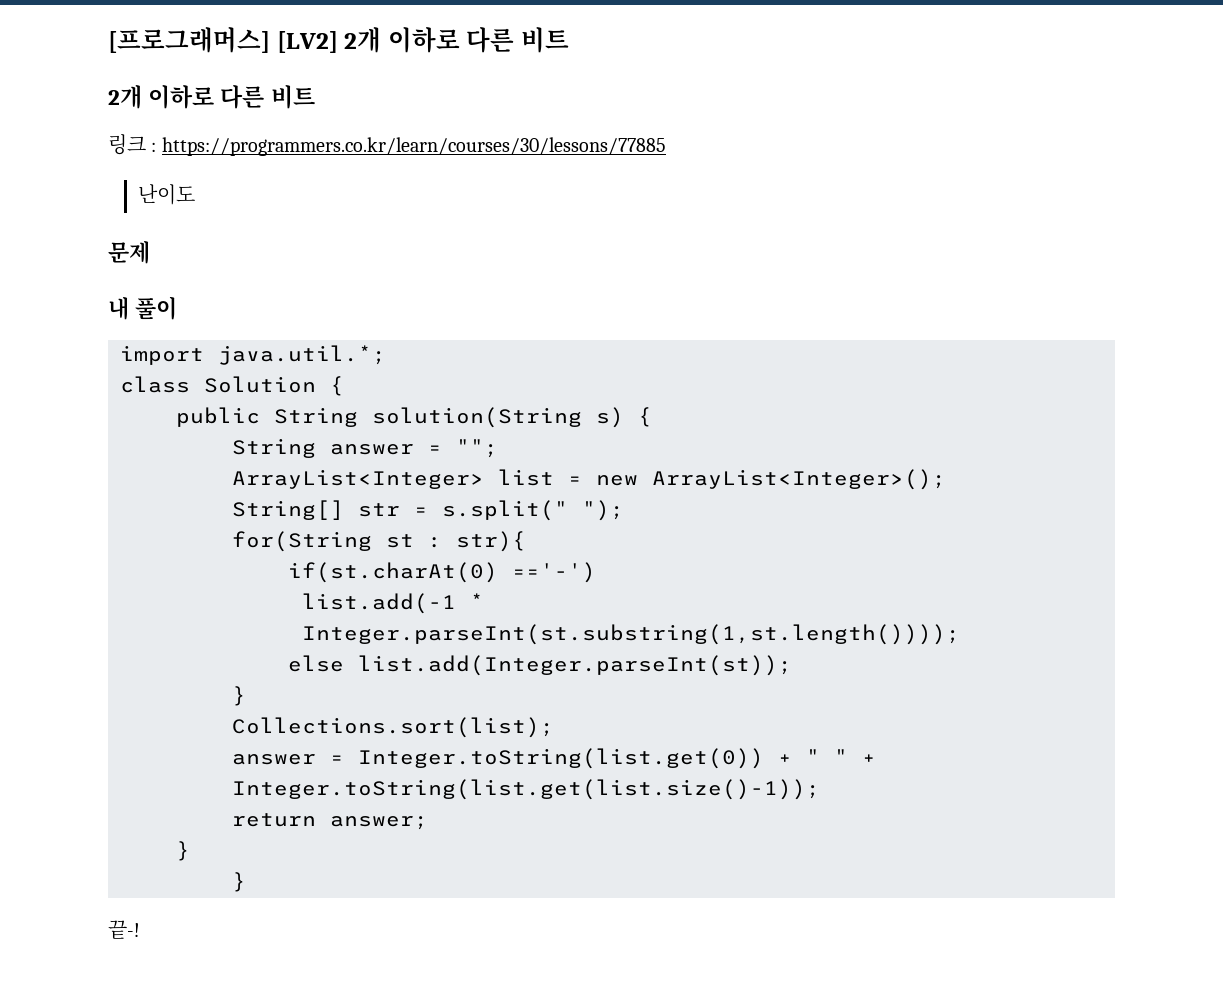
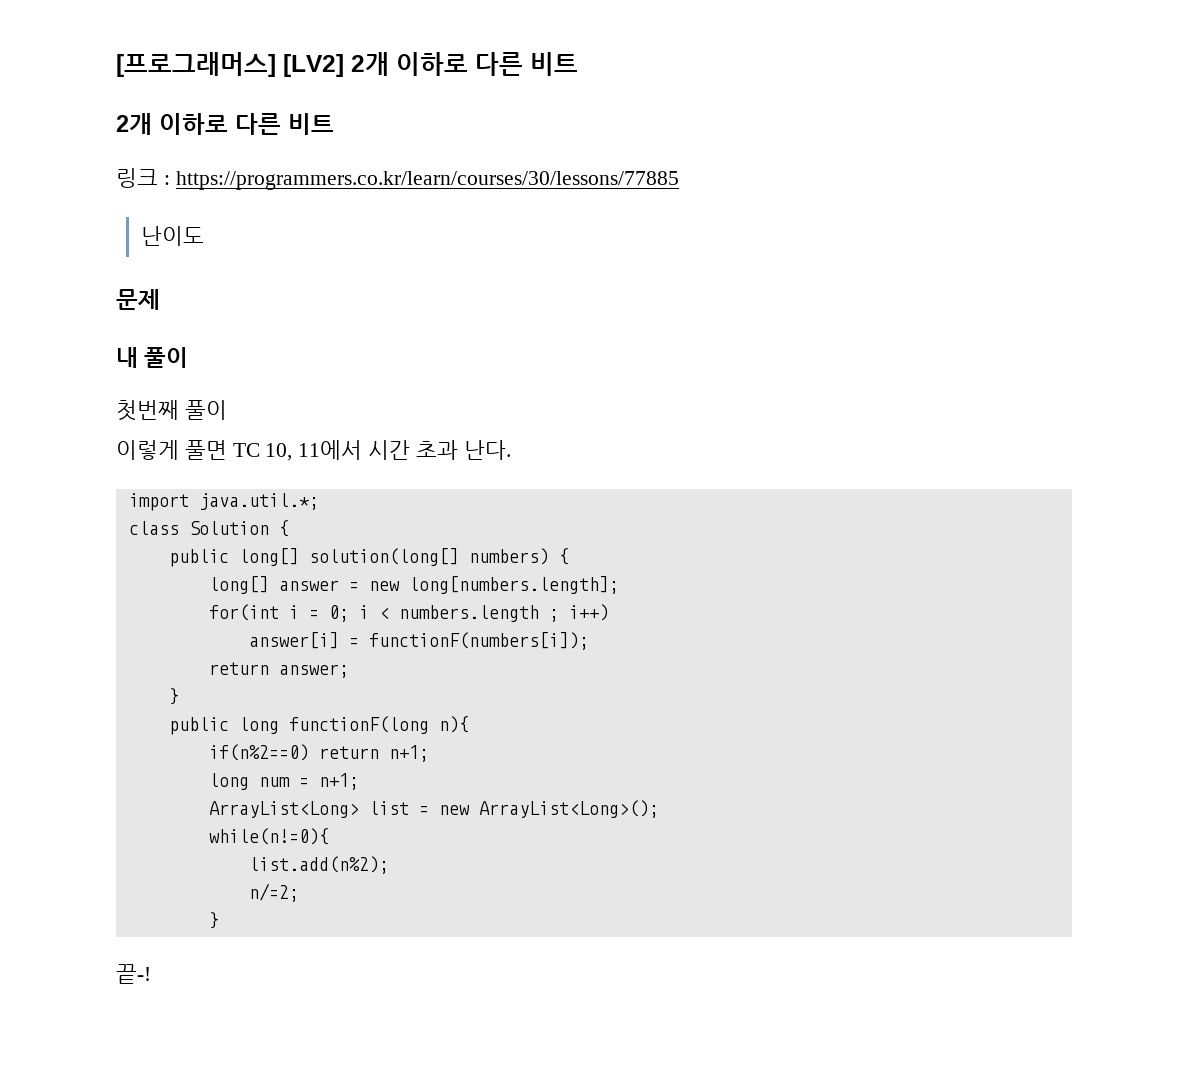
+ 첫번째 풀이
+ 이렇게 풀면 TC 10, 11에서 시간 초과 난다.
- public String solution(String s) {
- String answer = "";
- ArrayList<Integer> list = new ArrayList<Integer>();
- String[] str = s.split(" ");
- for(String st : str){
- if(st.charAt(0) =='-')
- list.add(-1 * Integer.parseInt(st.substring(1,st.length())));
- else list.add(Integer.parseInt(st));
- }
- Collections.sort(list);
- answer = Integer.toString(list.get(0)) + " " + Integer.toString(list.get(list.size()-1));
+ public long[] solution(long[] numbers) {
+ long[] answer = new long[numbers.length];
+ for(int i = 0; i < numbers.length ; i++)
+ answer[i] = functionF(numbers[i]);
  return answer;
  }
+ public long functionF(long n){
+ if(n%2==0) return n+1;
+ long num = n+1;
+ ArrayList<Long> list = new ArrayList<Long>();
+ while(n!=0){
+ list.add(n%2);
+ n/=2;

